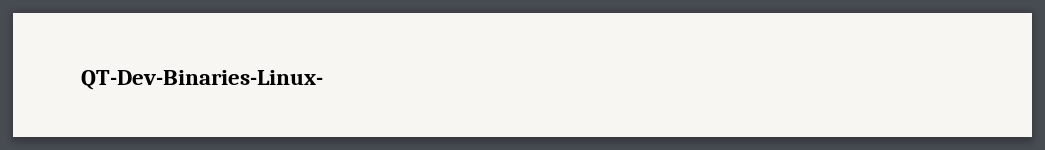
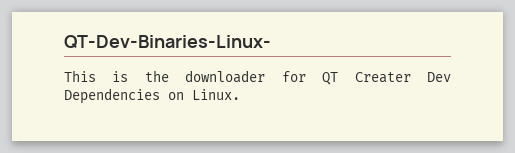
+ This is the downloader for QT Creater Dev Dependencies on Linux.

